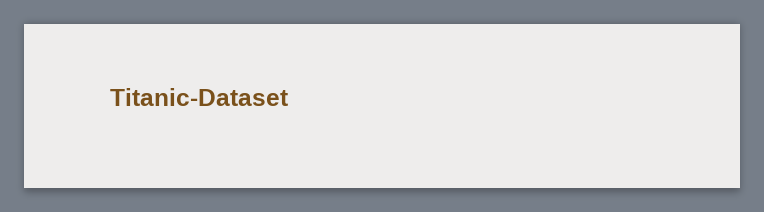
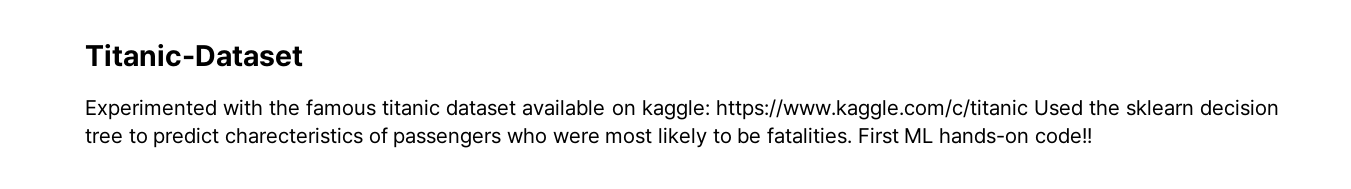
+ Experimented with the famous titanic dataset available on kaggle: https://www.kaggle.com/c/titanic Used the sklearn decision tree to predict charecteristics of passengers who were most likely to be fatalities. First ML hands-on code!!

